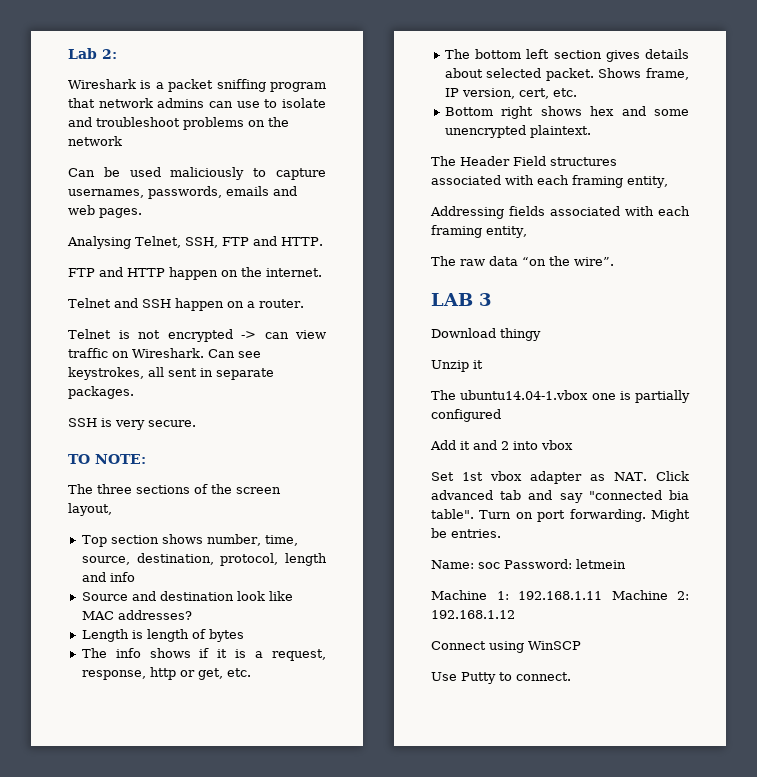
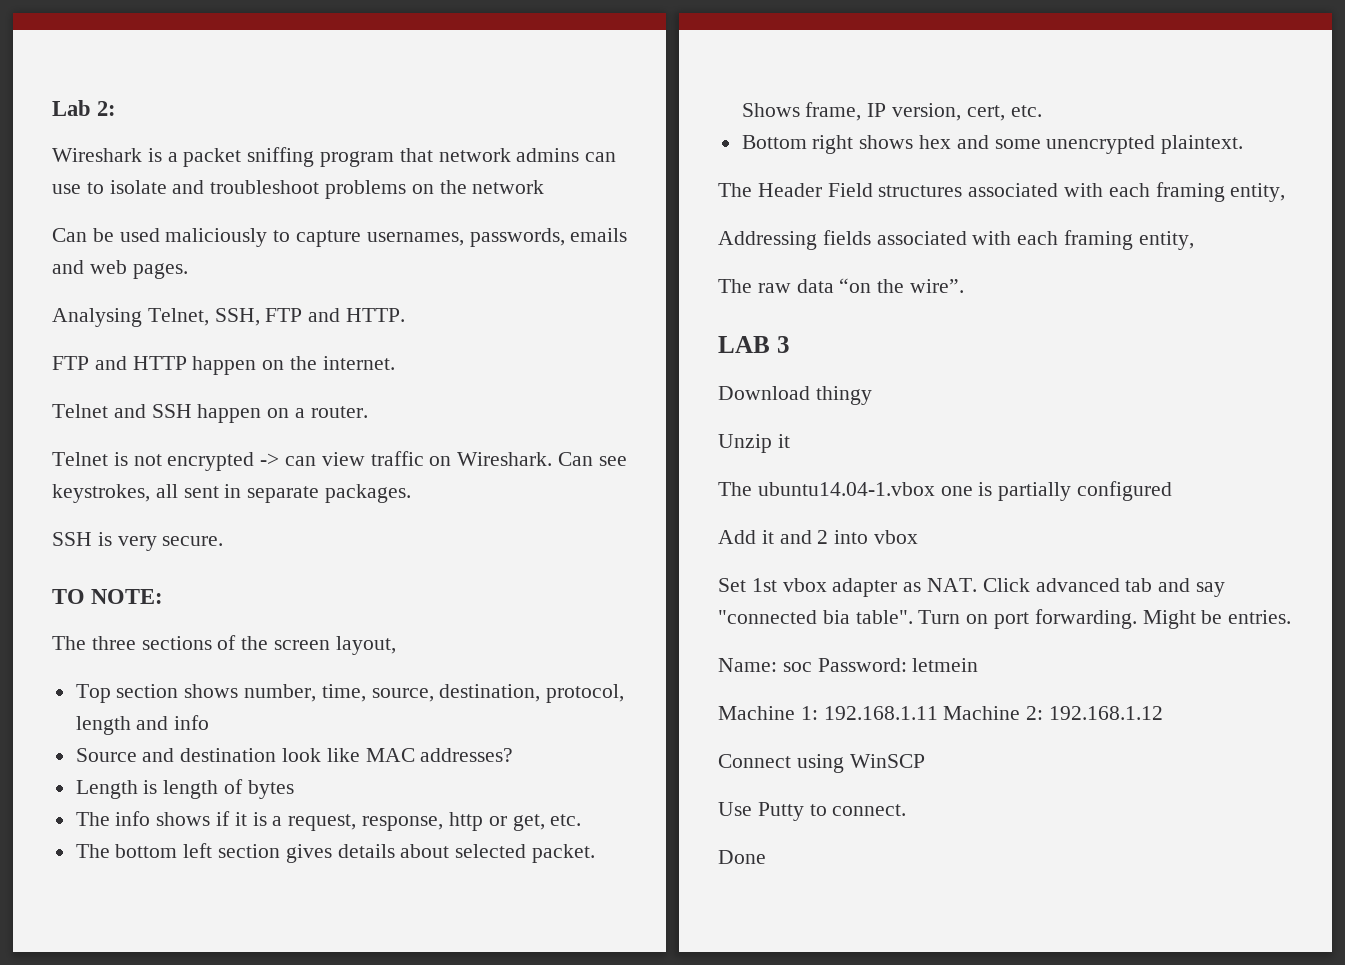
+ Done

